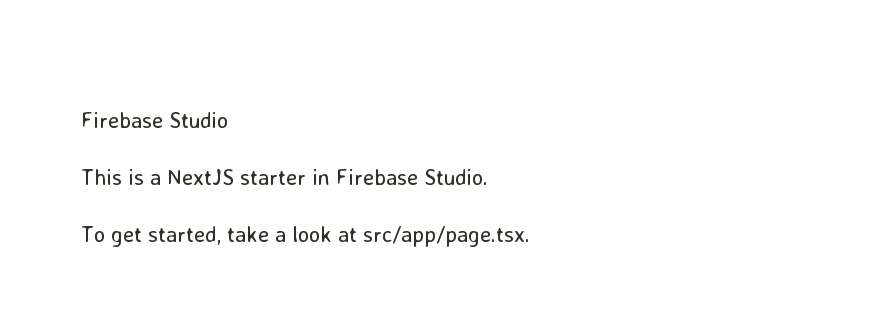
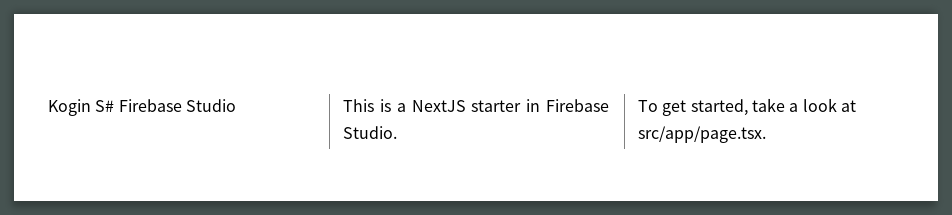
- Firebase Studio
+ Kogin S# Firebase Studio

